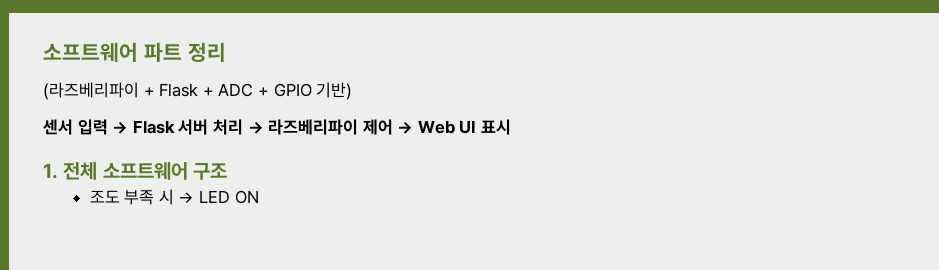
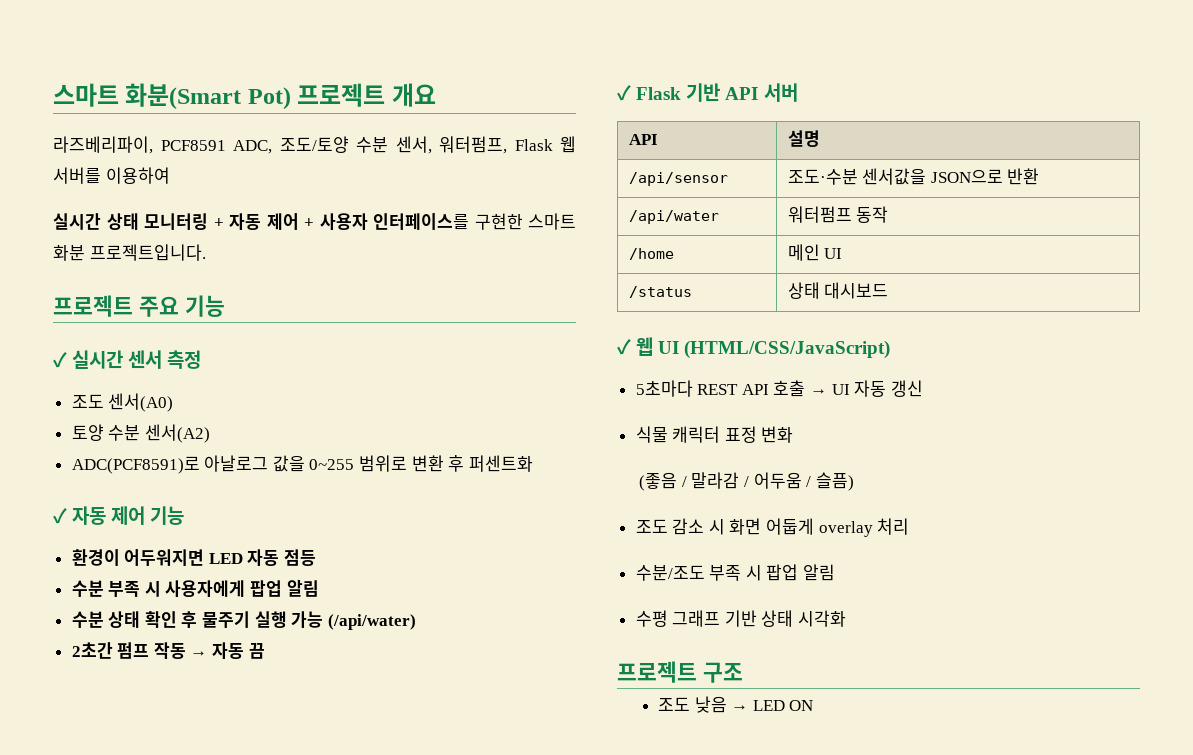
- 소프트웨어 파트 정리
- (라즈베리파이 + Flask + ADC + GPIO 기반)
- 센서 입력 → Flask 서버 처리 → 라즈베리파이 제어 → Web UI 표시
- 1. 전체 소프트웨어 구조
+ 스마트 화분(Smart Pot) 프로젝트 개요
+ 라즈베리파이, PCF8591 ADC, 조도/토양 수분 센서, 워터펌프, Flask 웹 서버를 이용하여
+ 실시간 상태 모니터링 + 자동 제어 + 사용자 인터페이스를 구현한 스마트 화분 프로젝트입니다.
+ 프로젝트 주요 기능
+ ✓ 실시간 센서 측정
+ 조도 센서(A0)
+ 토양 수분 센서(A2)
+ ADC(PCF8591)로 아날로그 값을 0~255 범위로 변환 후 퍼센트화
+ ✓ 자동 제어 기능
+ 환경이 어두워지면 LED 자동 점등
+ 수분 부족 시 사용자에게 팝업 알림
+ 수분 상태 확인 후 물주기 실행 가능 (/api/water)
+ 2초간 펌프 작동 → 자동 끔
+ ✓ Flask 기반 API 서버
+ API | 설명
+ /api/sensor | 조도·수분 센서값을 JSON으로 반환
+ /api/water | 워터펌프 동작
+ /home | 메인 UI
+ /status | 상태 대시보드
+ ✓ 웹 UI (HTML/CSS/JavaScript)
+ 5초마다 REST API 호출 → UI 자동 갱신
+ 식물 캐릭터 표정 변화
+ (좋음 / 말라감 / 어두움 / 슬픔)
+ 조도 감소 시 화면 어둡게 overlay 처리
+ 수분/조도 부족 시 팝업 알림
+ 수평 그래프 기반 상태 시각화
+ 프로젝트 구조
- 조도 부족 시 → LED ON
+ 조도 낮음 → LED ON

